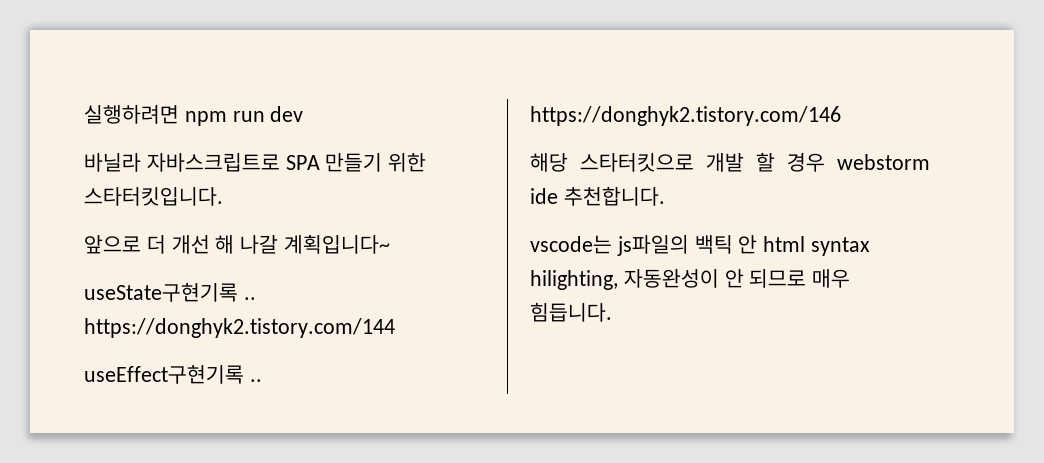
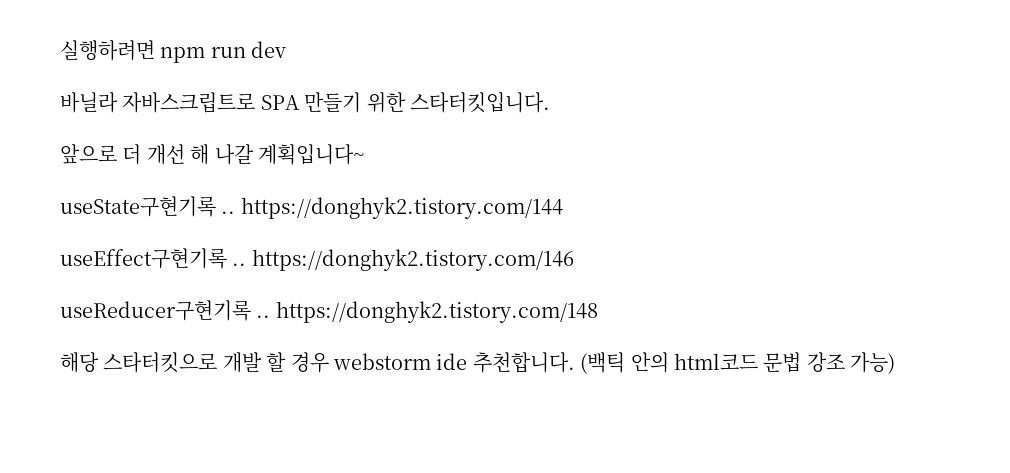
+ useReducer구현기록 .. https://donghyk2.tistory.com/148
- 해당 스타터킷으로 개발 할 경우 webstorm ide 추천합니다.
- vscode는 js파일의 백틱 안 html syntax hilighting, 자동완성이 안 되므로 매우 힘듭니다.
+ 해당 스타터킷으로 개발 할 경우 webstorm ide 추천합니다. (백틱 안의 html코드 문법 강조 가능)

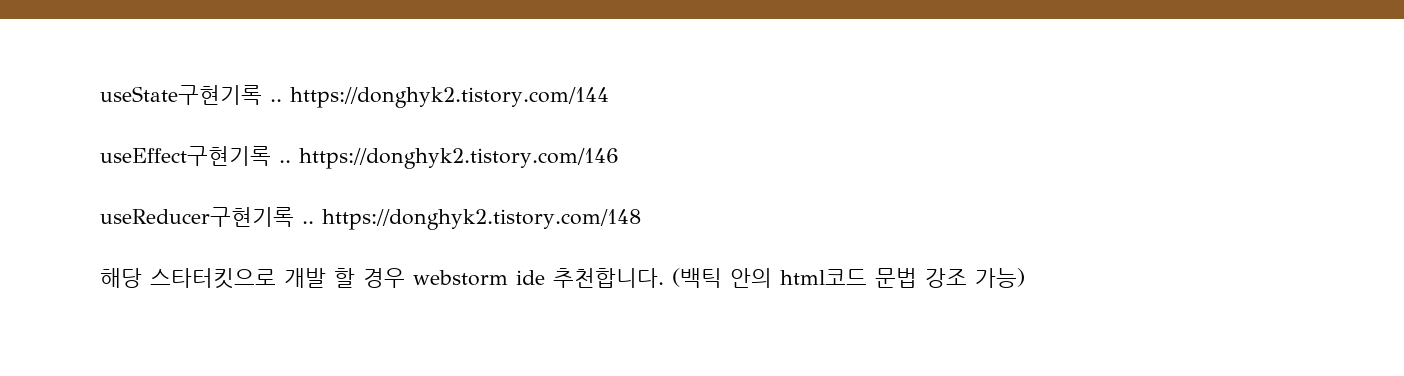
- 실행하려면 npm run dev
- 바닐라 자바스크립트로 SPA 만들기 위한 스타터킷입니다.
- 앞으로 더 개선 해 나갈 계획입니다~

